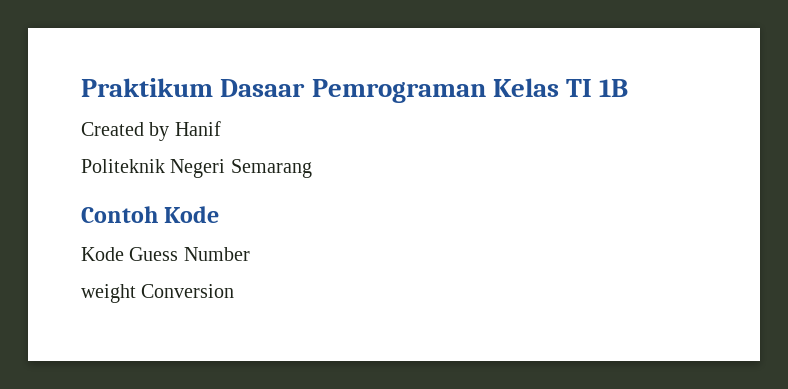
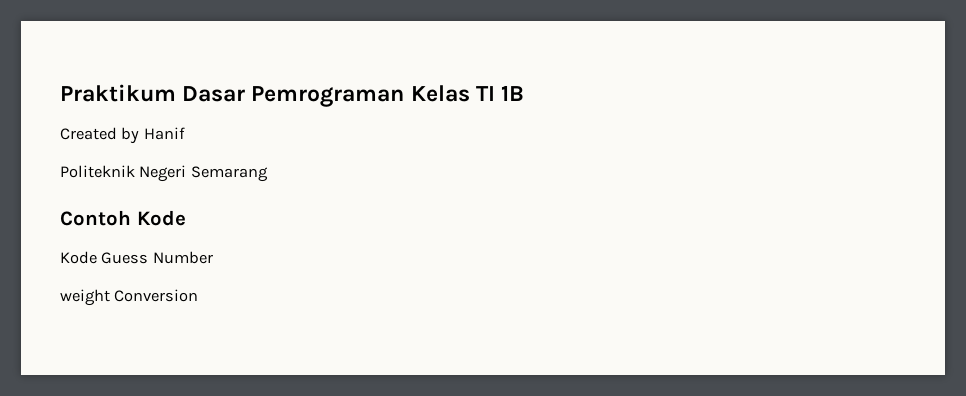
- Praktikum Dasaar Pemrograman Kelas TI 1B
+ Praktikum Dasar Pemrograman Kelas TI 1B

